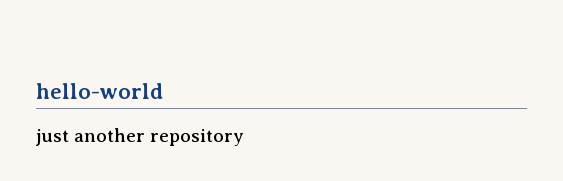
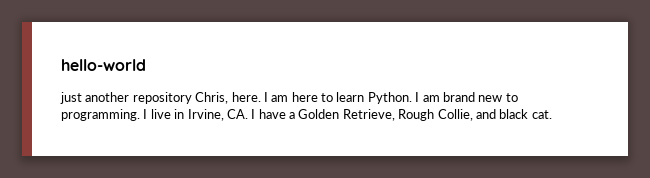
- just another repository
+ just another repository Chris, here. I am here to learn Python. I am brand new to programming. I live in Irvine, CA. I have a Golden Retrieve, Rough Collie, and black cat.

